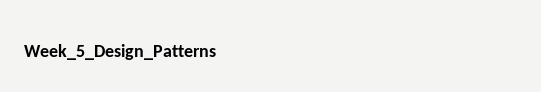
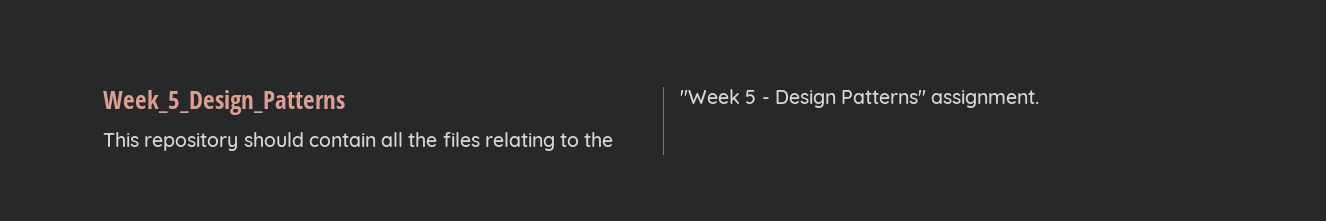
+ This repository should contain all the files relating to the "Week 5 - Design Patterns" assignment.

